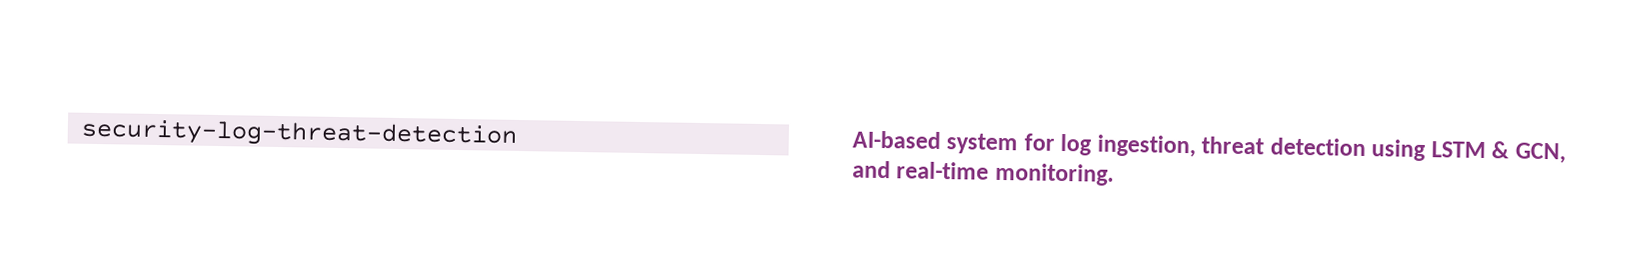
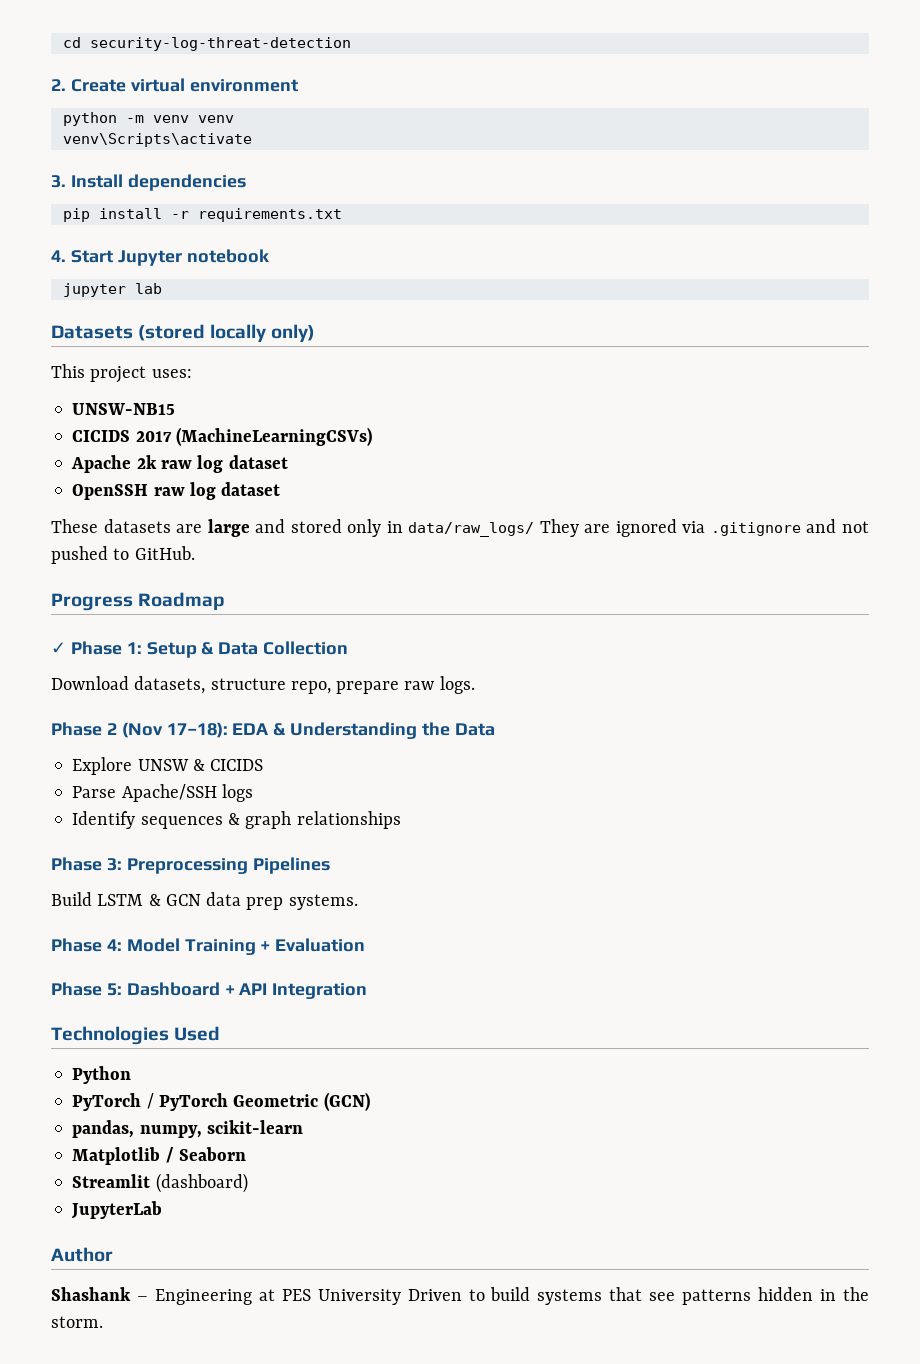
- security-log-threat-detection
+ cd security-log-threat-detection
- AI-based system for log ingestion, threat detection using LSTM & GCN, and real-time monitoring.
+ 2. Create virtual environment
+ python -m venv venv
+ venv\Scripts\activate
+ 3. Install dependencies
+ pip install -r requirements.txt
+ 4. Start Jupyter notebook
+ jupyter lab
+ Datasets (stored locally only)
+ This project uses:
+ UNSW-NB15
+ CICIDS 2017 (MachineLearningCSVs)
+ Apache 2k raw log dataset
+ OpenSSH raw log dataset
+ These datasets are large and stored only in data/raw_logs/ They are ignored via .gitignore and not pushed to GitHub.
+ Progress Roadmap
+ ✓ Phase 1: Setup & Data Collection
+ Download datasets, structure repo, prepare raw logs.
+ Phase 2 (Nov 17–18): EDA & Understanding the Data
+ Explore UNSW & CICIDS
+ Parse Apache/SSH logs
+ Identify sequences & graph relationships
+ Phase 3: Preprocessing Pipelines
+ Build LSTM & GCN data prep systems.
+ Phase 4: Model Training + Evaluation
+ Phase 5: Dashboard + API Integration
+ Technologies Used
+ Python
+ PyTorch / PyTorch Geometric (GCN)
+ pandas, numpy, scikit-learn
+ Matplotlib / Seaborn
+ Streamlit (dashboard)
+ JupyterLab
+ Author
+ Shashank – Engineering at PES University Driven to build systems that see patterns hidden in the storm.

